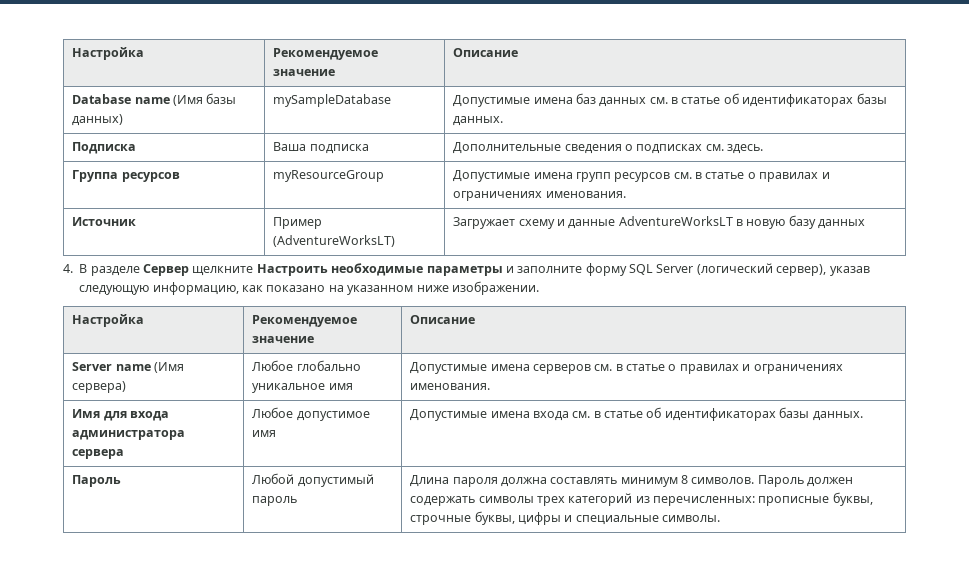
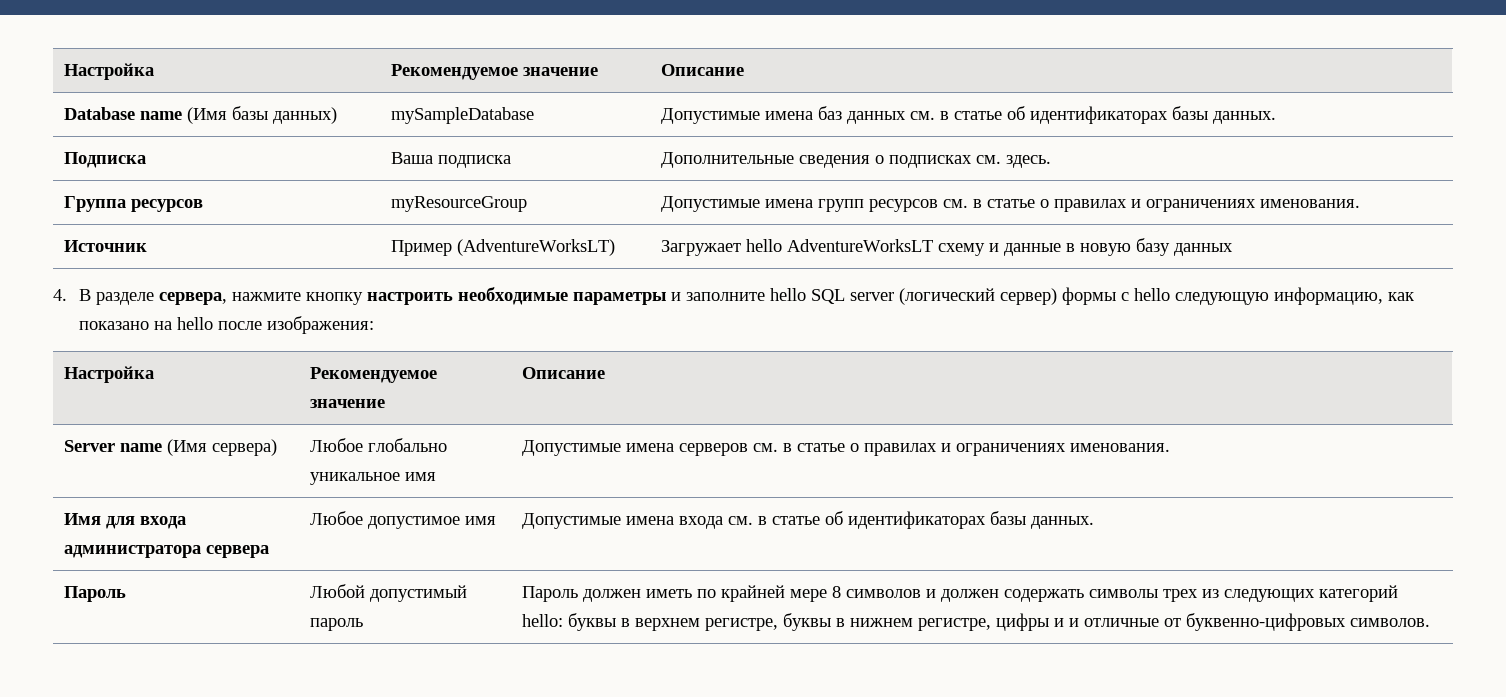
- Источник | Пример (AdventureWorksLT) | Загружает схему и данные AdventureWorksLT в новую базу данных
+ Источник | Пример (AdventureWorksLT) | Загружает hello AdventureWorksLT схему и данные в новую базу данных
- 4. В разделе Сервер щелкните Настроить необходимые параметры и заполните форму SQL Server (логический сервер), указав следующую информацию, как показано на указанном ниже изображении.
+ 4. В разделе сервера, нажмите кнопку настроить необходимые параметры и заполните hello SQL server (логический сервер) формы с hello следующую информацию, как показано на hello после изображения:
- Пароль | Любой допустимый пароль | Длина пароля должна составлять минимум 8 символов. Пароль должен содержать символы трех категорий из перечисленных: прописные буквы, строчные буквы, цифры и специальные символы.
+ Пароль | Любой допустимый пароль | Пароль должен иметь по крайней мере 8 символов и должен содержать символы трех из следующих категорий hello: буквы в верхнем регистре, буквы в нижнем регистре, цифры и и отличные от буквенно-цифровых символов.

